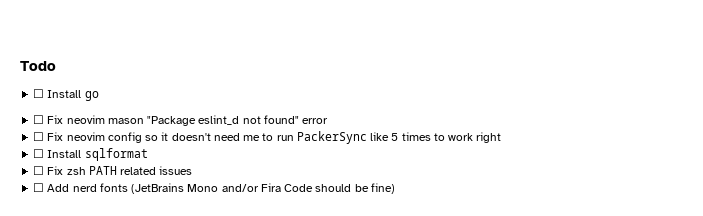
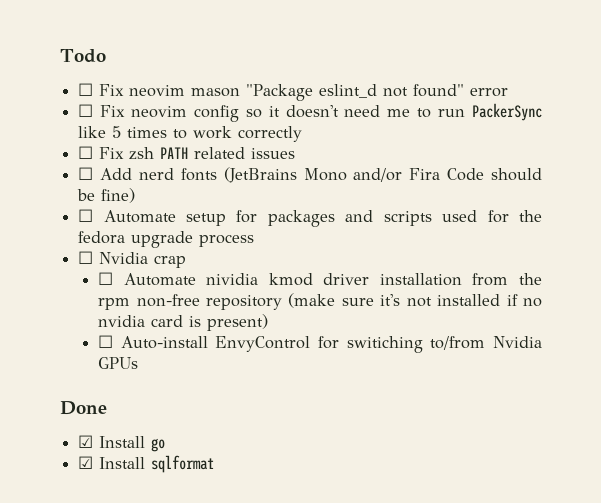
- ☐ Install go
- ☐ Fix neovim config so it doesn't need me to run PackerSync like 5 times to work right
- ☐ Install sqlformat
+ ☐ Fix neovim config so it doesn't need me to run PackerSync like 5 times to work correctly
+ ☐ Automate setup for packages and scripts used for the fedora upgrade process
+ ☐ Nvidia crap
+ ☐ Automate nividia kmod driver installation from the rpm non-free repository (make sure it's not installed if no nvidia card is present)
+ ☐ Auto-install EnvyControl for switiching to/from Nvidia GPUs
+ Done
+ ☑ Install go
+ ☑ Install sqlformat

